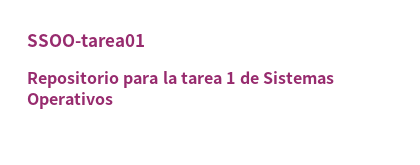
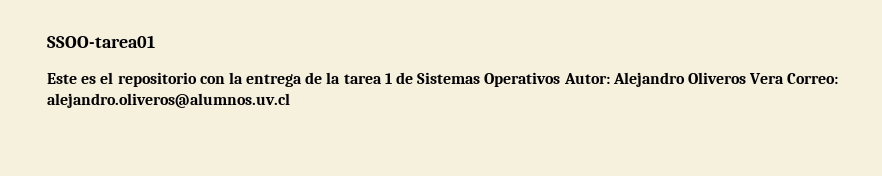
- Repositorio para la tarea 1 de Sistemas Operativos
+ Este es el repositorio con la entrega de la tarea 1 de Sistemas Operativos Autor: Alejandro Oliveros Vera Correo: alejandro.oliveros@alumnos.uv.cl

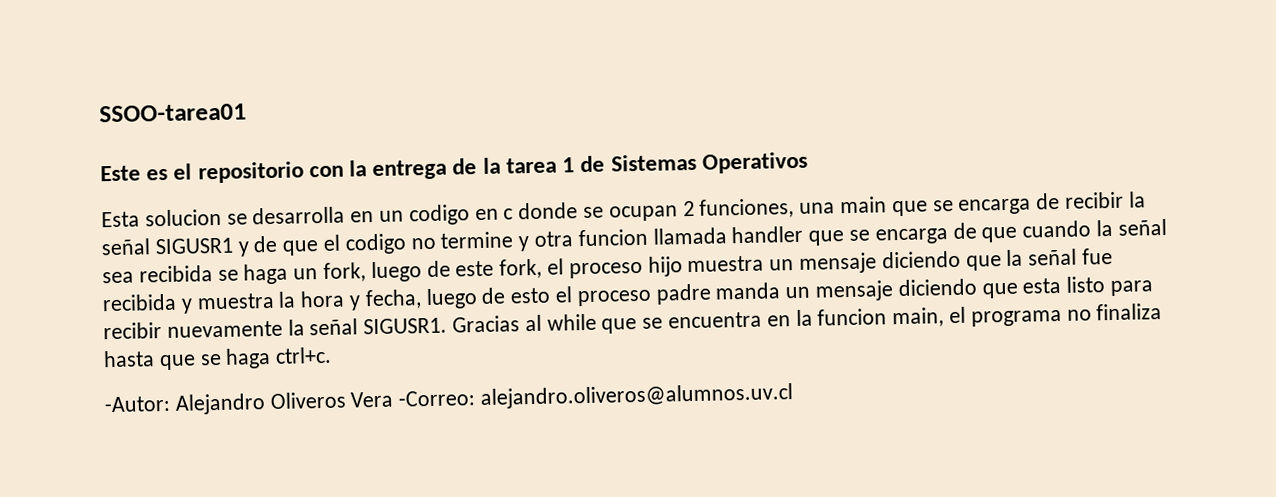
- Este es el repositorio con la entrega de la tarea 1 de Sistemas Operativos Autor: Alejandro Oliveros Vera Correo: alejandro.oliveros@alumnos.uv.cl
+ Este es el repositorio con la entrega de la tarea 1 de Sistemas Operativos
+ Esta solucion se desarrolla en un codigo en c donde se ocupan 2 funciones, una main que se encarga de recibir la señal SIGUSR1 y de que el codigo no termine y otra funcion llamada handler que se encarga de que cuando la señal sea recibida se haga un fork, luego de este fork, el proceso hijo muestra un mensaje diciendo que la señal fue recibida y muestra la hora y fecha, luego de esto el proceso padre manda un mensaje diciendo que esta listo para recibir nuevamente la señal SIGUSR1. Gracias al while que se encuentra en la funcion main, el programa no finaliza hasta que se haga ctrl+c.
+ -Autor: Alejandro Oliveros Vera -Correo: alejandro.oliveros@alumnos.uv.cl

